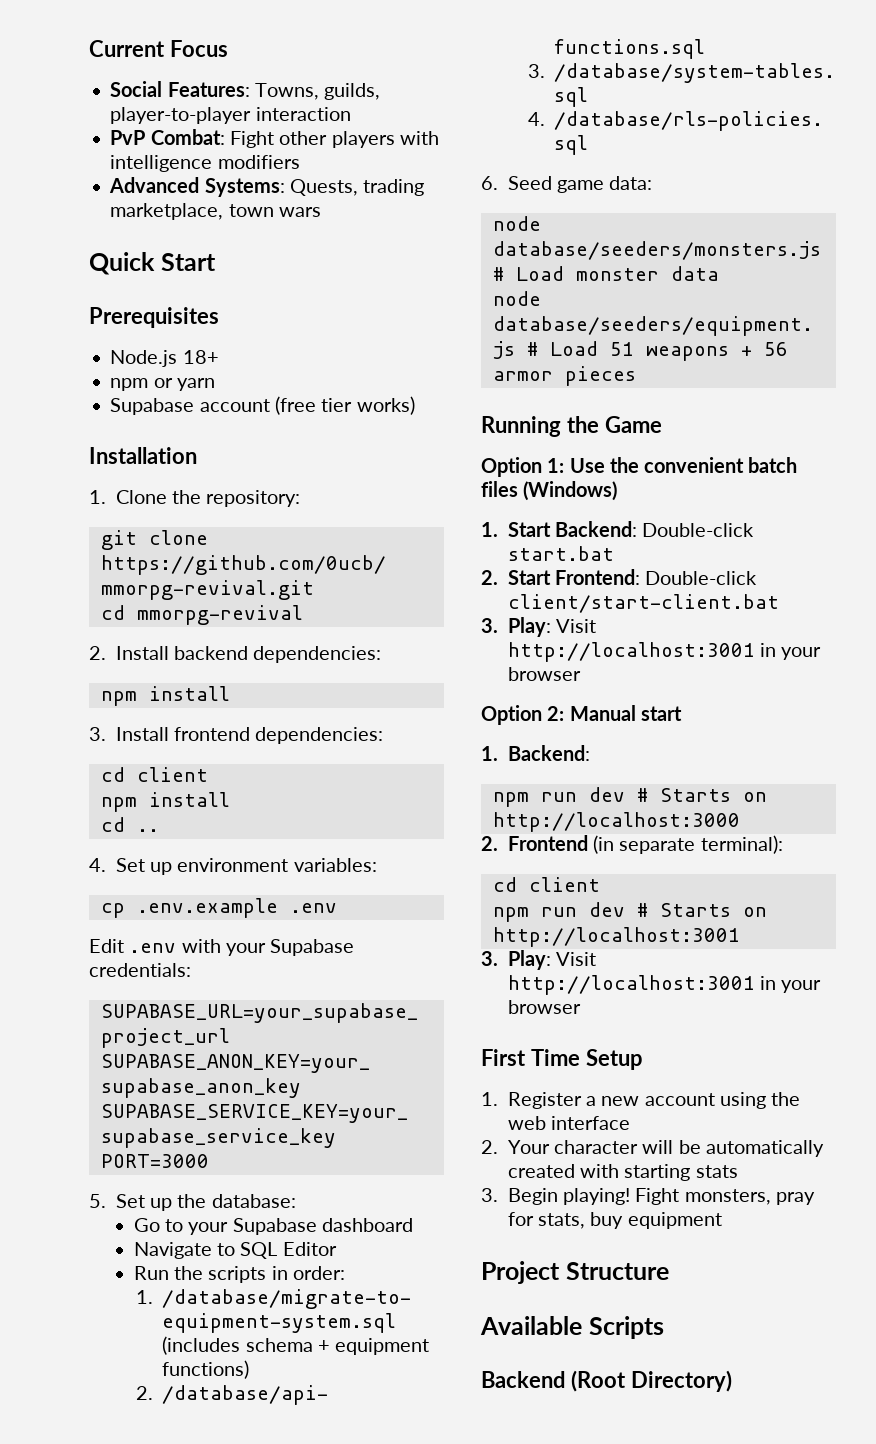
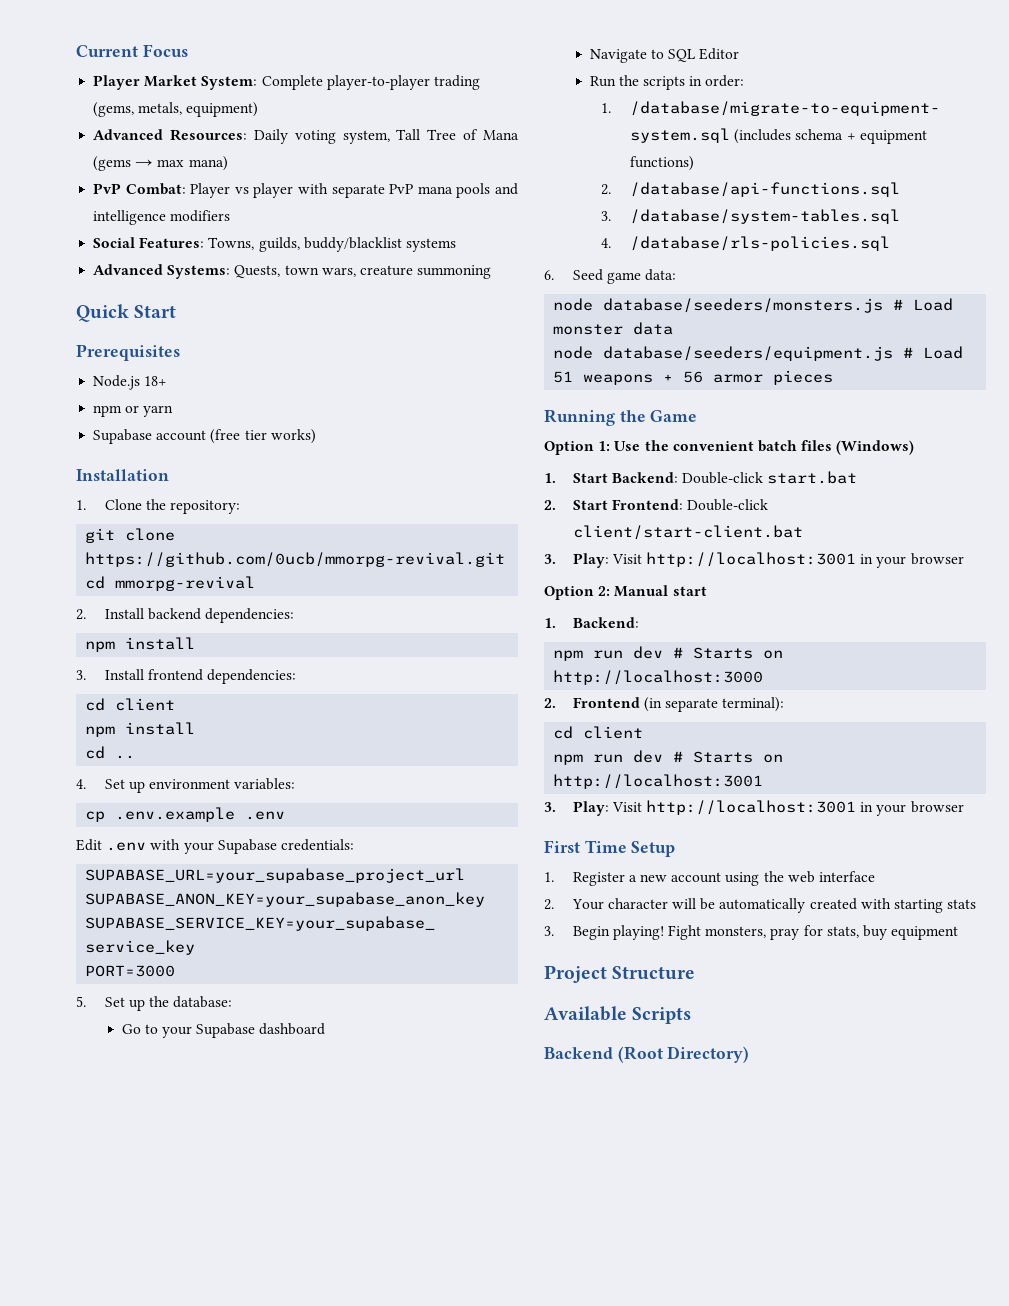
- Social Features: Towns, guilds, player-to-player interaction
- PvP Combat: Fight other players with intelligence modifiers
+ Player Market System: Complete player-to-player trading (gems, metals, equipment)
+ Advanced Resources: Daily voting system, Tall Tree of Mana (gems → max mana)
+ PvP Combat: Player vs player with separate PvP mana pools and intelligence modifiers
+ Social Features: Towns, guilds, buddy/blacklist systems
- Advanced Systems: Quests, trading marketplace, town wars
+ Advanced Systems: Quests, town wars, creature summoning

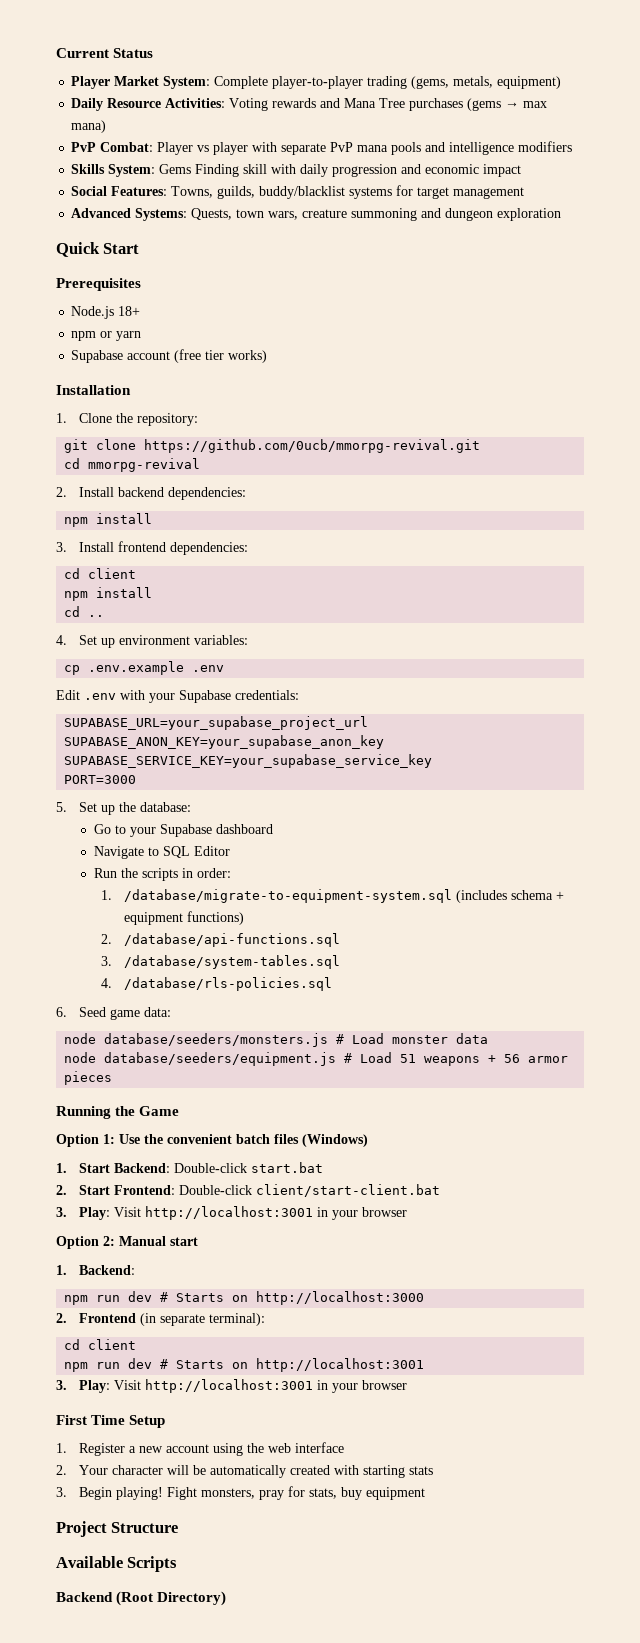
- Current Focus
+ Current Status
- Advanced Resources: Daily voting system, Tall Tree of Mana (gems → max mana)
+ Daily Resource Activities: Voting rewards and Mana Tree purchases (gems → max mana)
+ Skills System: Gems Finding skill with daily progression and economic impact
- Social Features: Towns, guilds, buddy/blacklist systems
+ Social Features: Towns, guilds, buddy/blacklist systems for target management
- Advanced Systems: Quests, town wars, creature summoning
+ Advanced Systems: Quests, town wars, creature summoning and dungeon exploration

